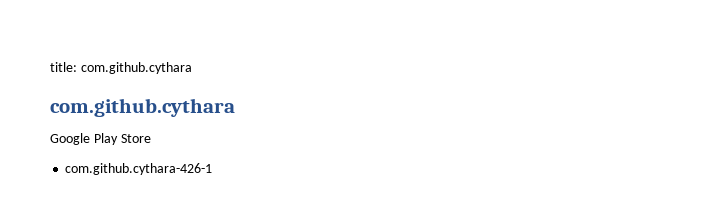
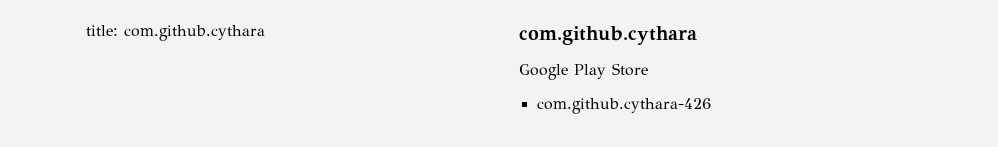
- com.github.cythara-426-1
+ com.github.cythara-426

